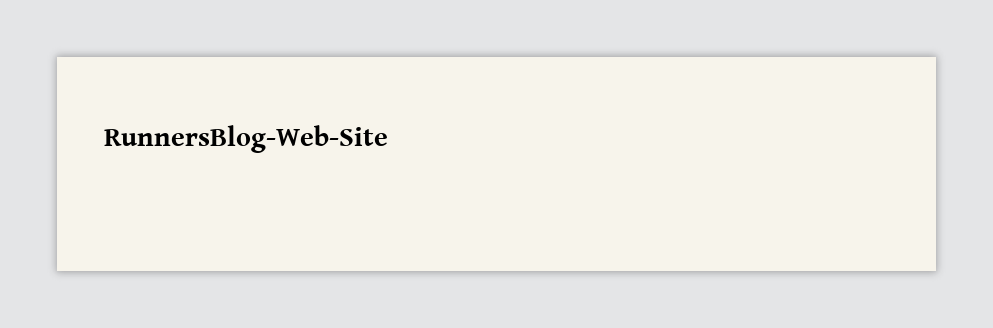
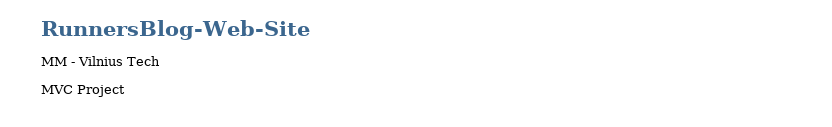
+ MM - Vilnius Tech
+ MVC Project

